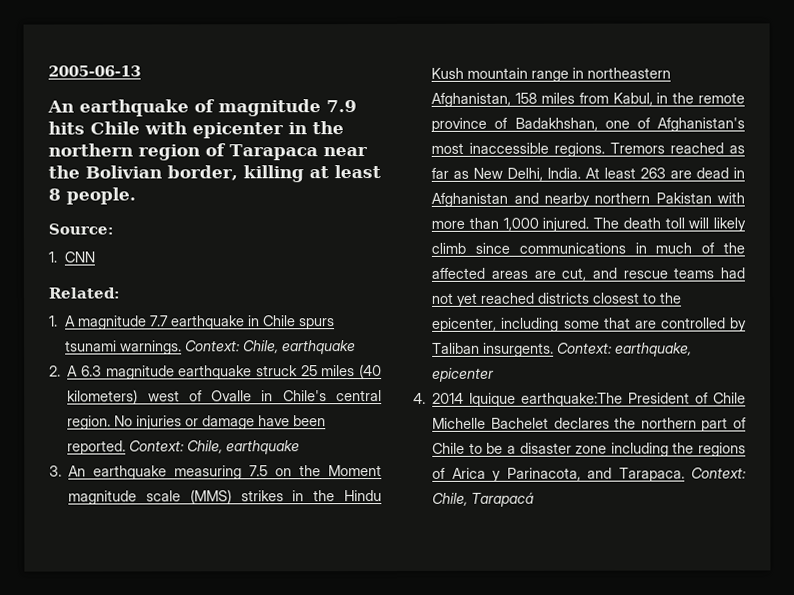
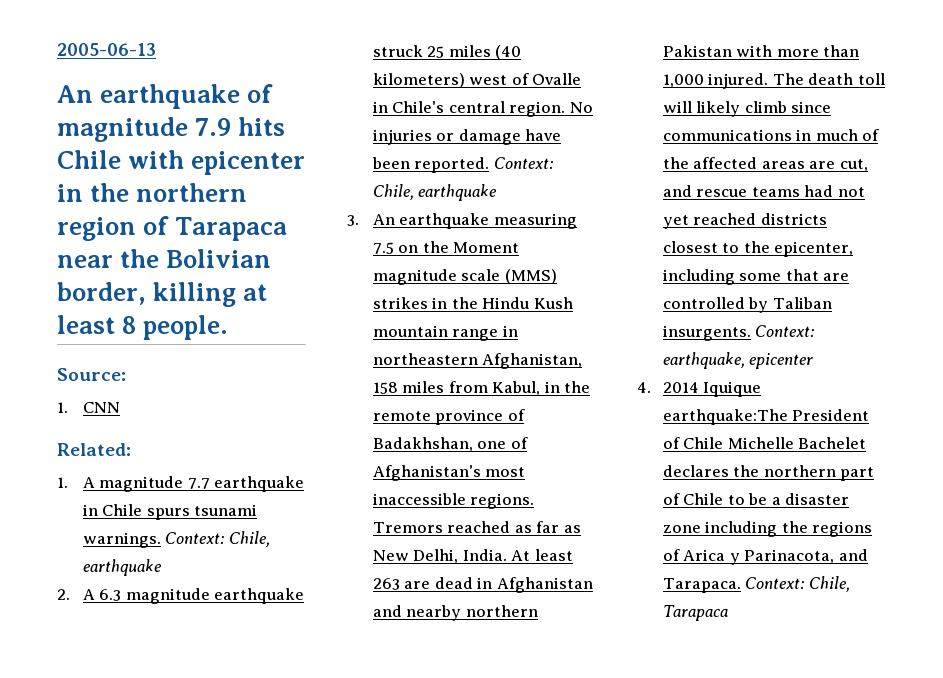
- Context: Chile, Tarapacá
+ Context: Chile, Tarapaca

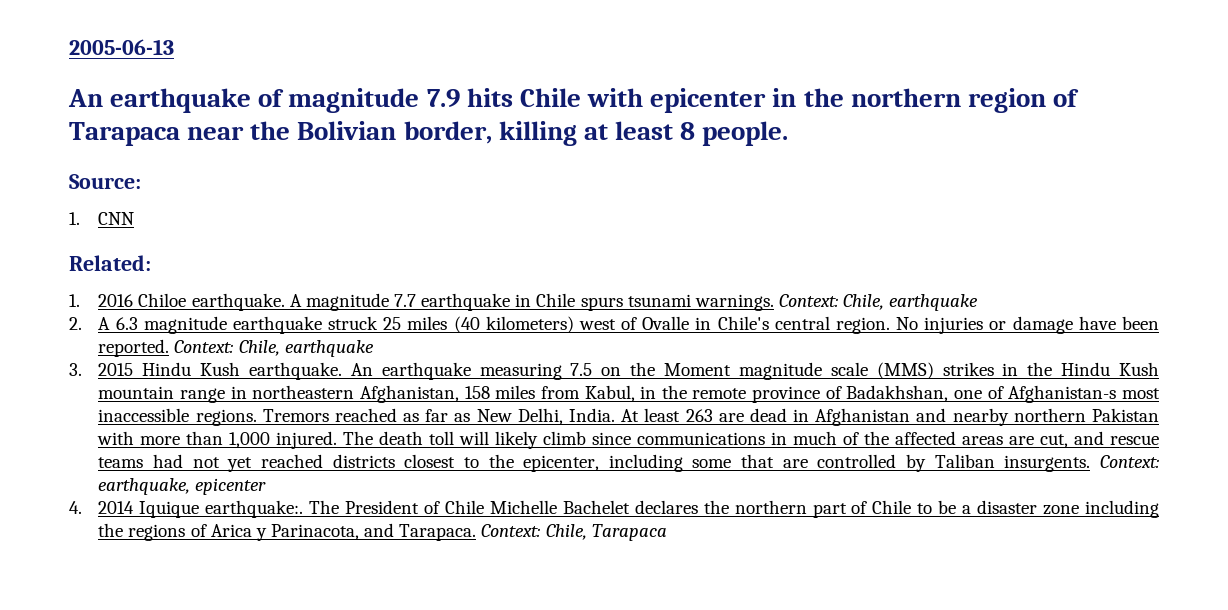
- 1. A magnitude 7.7 earthquake in Chile spurs tsunami warnings.
+ 1. 2016 Chiloe earthquake. A magnitude 7.7 earthquake in Chile spurs tsunami warnings.
- 3. An earthquake measuring 7.5 on the Moment magnitude scale (MMS) strikes in the Hindu Kush mountain range in northeastern Afghanistan, 158 miles from Kabul, in the remote province of Badakhshan, one of Afghanistan's most inaccessible regions.
+ 3. 2015 Hindu Kush earthquake. An earthquake measuring 7.5 on the Moment magnitude scale (MMS) strikes in the Hindu Kush mountain range in northeastern Afghanistan, 158 miles from Kabul, in the remote province of Badakhshan, one of Afghanistan-s most inaccessible regions.
- 4. 2014 Iquique earthquake:The President of Chile Michelle Bachelet declares the northern part of Chile to be a disaster zone including the regions of Arica y Parinacota, and Tarapaca.
+ 4. 2014 Iquique earthquake:. The President of Chile Michelle Bachelet declares the northern part of Chile to be a disaster zone including the regions of Arica y Parinacota, and Tarapaca.

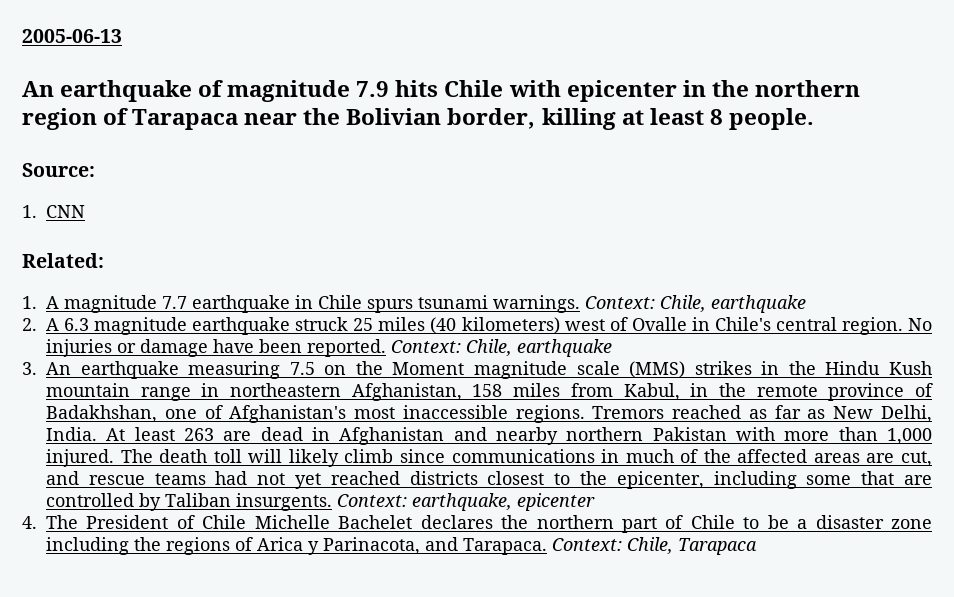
- 1. 2016 Chiloe earthquake. A magnitude 7.7 earthquake in Chile spurs tsunami warnings.
+ 1. A magnitude 7.7 earthquake in Chile spurs tsunami warnings.
- 3. 2015 Hindu Kush earthquake. An earthquake measuring 7.5 on the Moment magnitude scale (MMS) strikes in the Hindu Kush mountain range in northeastern Afghanistan, 158 miles from Kabul, in the remote province of Badakhshan, one of Afghanistan-s most inaccessible regions.
+ 3. An earthquake measuring 7.5 on the Moment magnitude scale (MMS) strikes in the Hindu Kush mountain range in northeastern Afghanistan, 158 miles from Kabul, in the remote province of Badakhshan, one of Afghanistan's most inaccessible regions.
- 4. 2014 Iquique earthquake:. The President of Chile Michelle Bachelet declares the northern part of Chile to be a disaster zone including the regions of Arica y Parinacota, and Tarapaca.
+ 4. The President of Chile Michelle Bachelet declares the northern part of Chile to be a disaster zone including the regions of Arica y Parinacota, and Tarapaca.

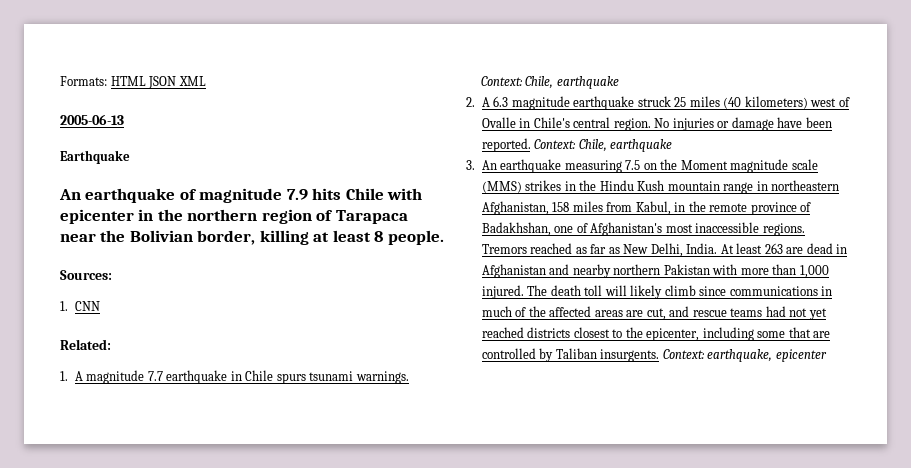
+ Formats: HTML JSON XML
+ Earthquake
- Source:
+ Sources:
- 4. The President of Chile Michelle Bachelet declares the northern part of Chile to be a disaster zone including the regions of Arica y Parinacota, and Tarapaca. Context: Chile, Tarapaca

